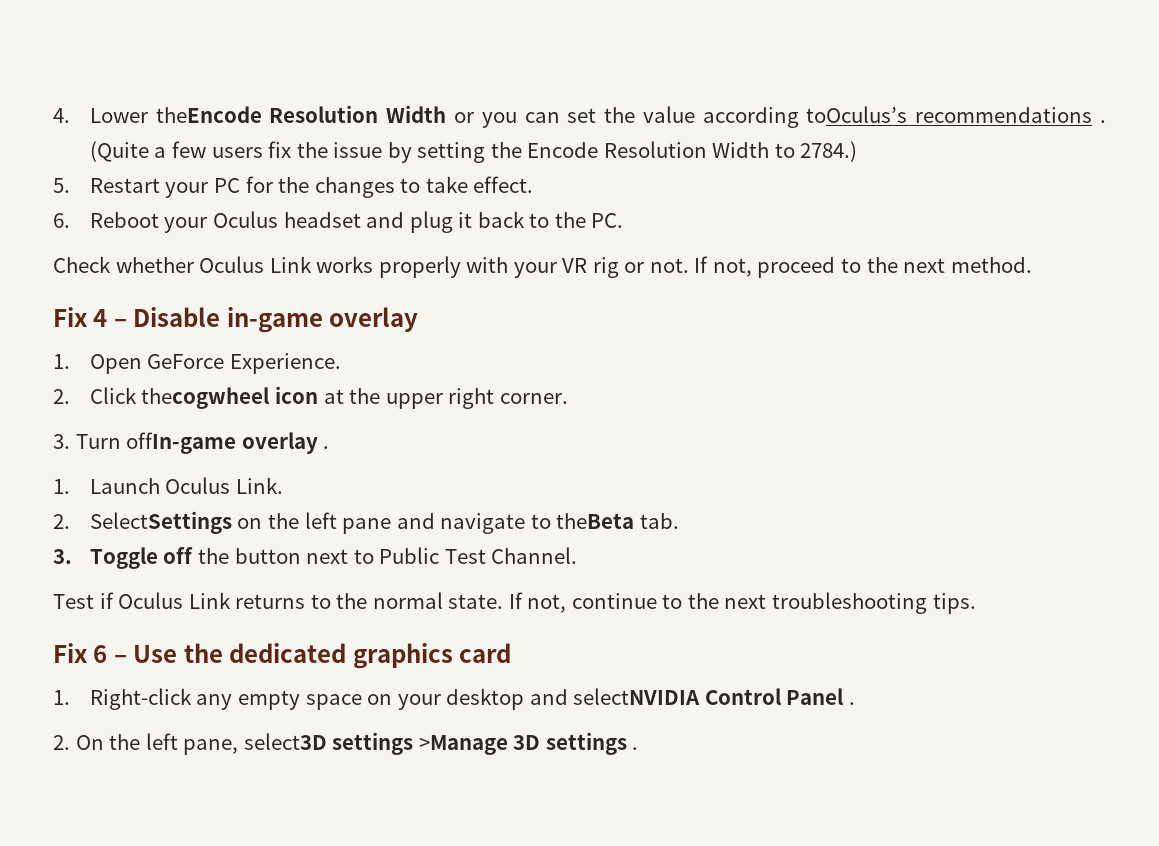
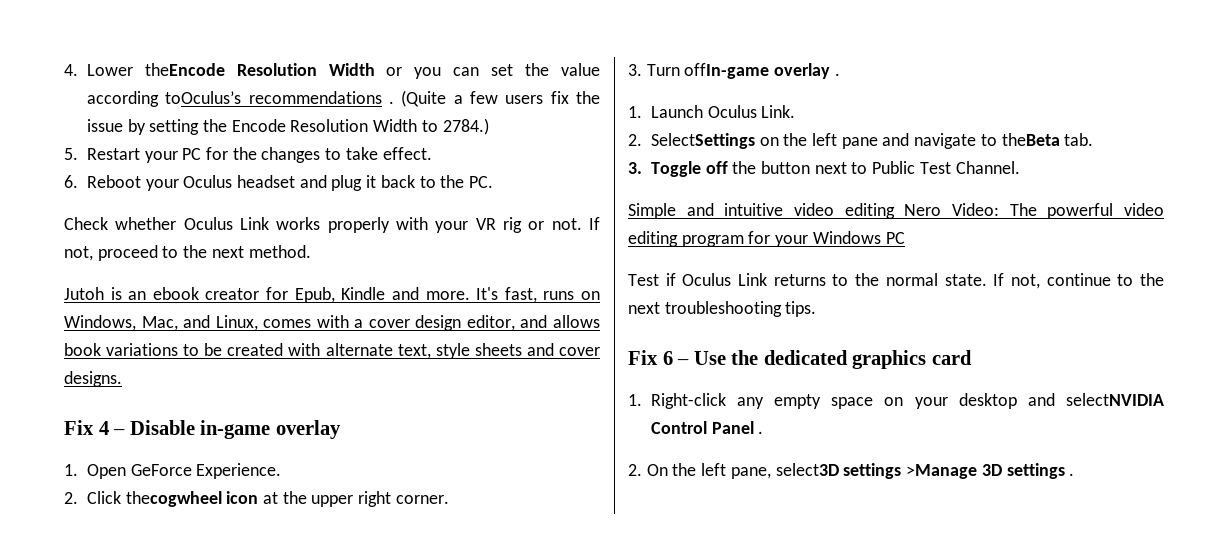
+ Jutoh is an ebook creator for Epub, Kindle and more. It's fast, runs on Windows, Mac, and Linux, comes with a cover design editor, and allows book variations to be created with alternate text, style sheets and cover designs.
+ Simple and intuitive video editing Nero Video: The powerful video editing program for your Windows PC

